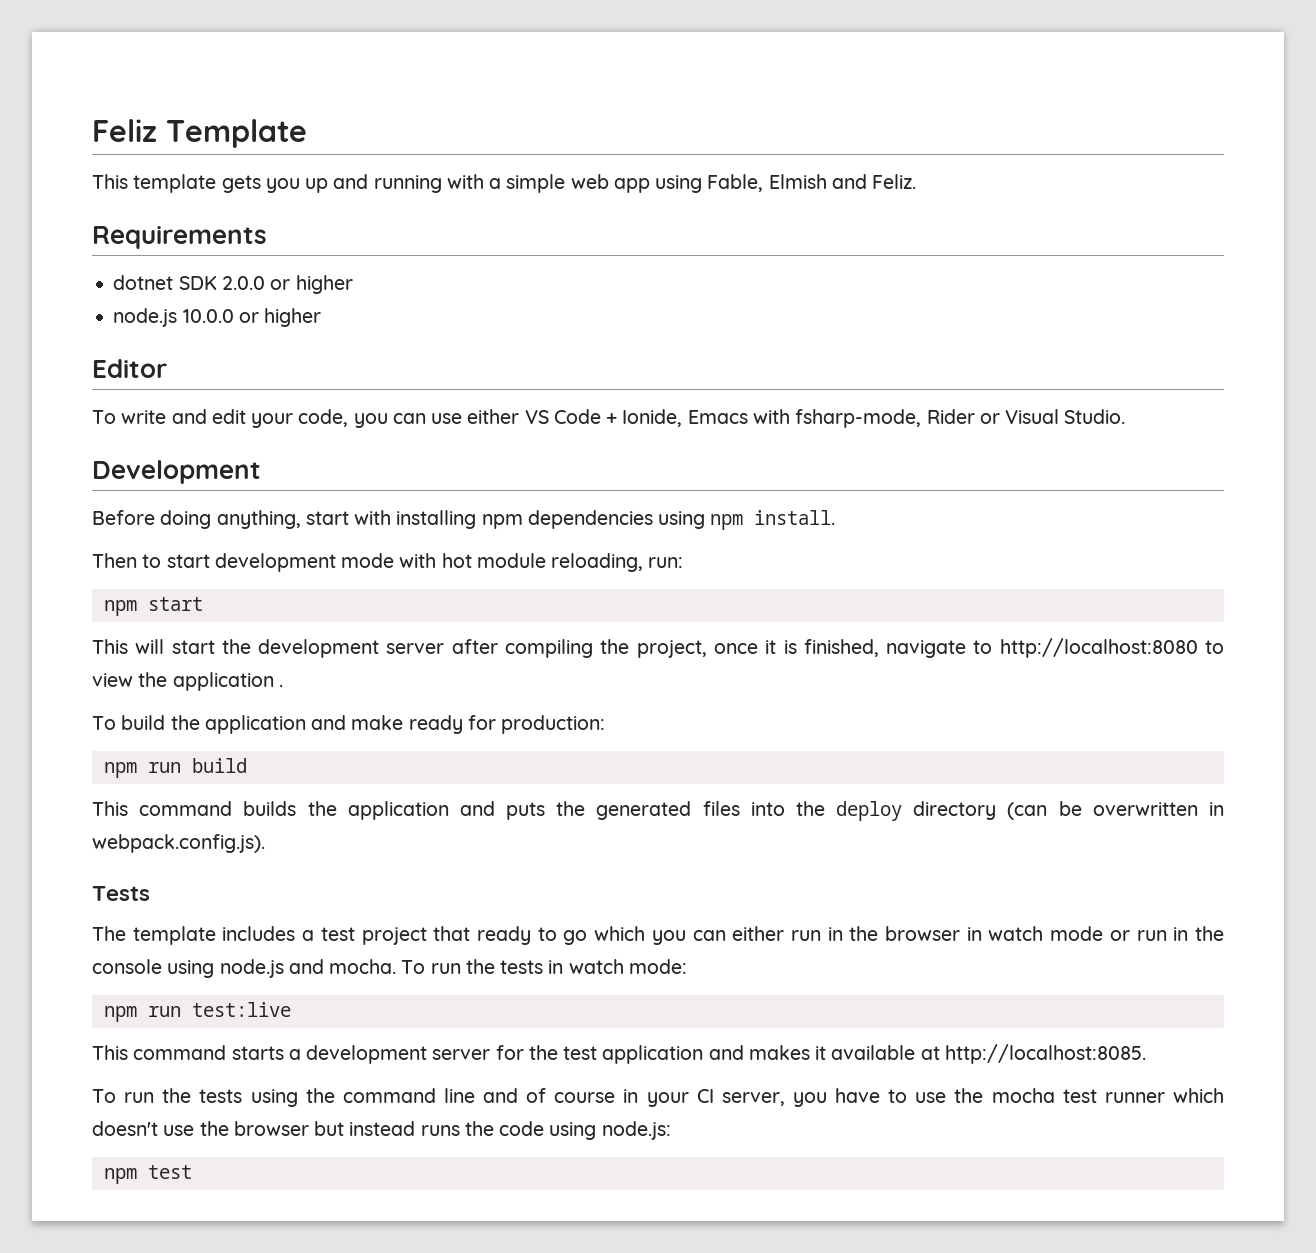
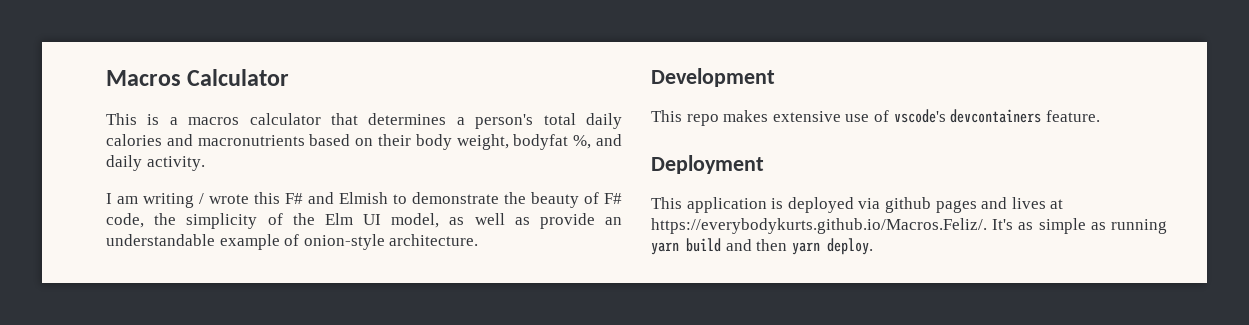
- Feliz Template
- This template gets you up and running with a simple web app using Fable, Elmish and Feliz.
- Requirements
- dotnet SDK 2.0.0 or higher
- node.js 10.0.0 or higher
- Editor
- To write and edit your code, you can use either VS Code + Ionide, Emacs with fsharp-mode, Rider or Visual Studio.
+ Macros Calculator
+ This is a macros calculator that determines a person's total daily calories and macronutrients based on their body weight, bodyfat %, and daily activity.
+ I am writing / wrote this F# and Elmish to demonstrate the beauty of F# code, the simplicity of the Elm UI model, as well as provide an understandable example of onion-style architecture.
  Development
- Before doing anything, start with installing npm dependencies using npm install.
- Then to start development mode with hot module reloading, run:
- npm start
- This will start the development server after compiling the project, once it is finished, navigate to http://localhost:8080 to view the application .
- To build the application and make ready for production:
- npm run build
- This command builds the application and puts the generated files into the deploy directory (can be overwritten in webpack.config.js).
- Tests
- The template includes a test project that ready to go which you can either run in the browser in watch mode or run in the console using node.js and mocha. To run the tests in watch mode:
- npm run test:live
- This command starts a development server for the test application and makes it available at http://localhost:8085.
- To run the tests using the command line and of course in your CI server, you have to use the mocha test runner which doesn't use the browser but instead runs the code using node.js:
- npm test
+ This repo makes extensive use of vscode's devcontainers feature.
+ Deployment
+ This application is deployed via github pages and lives at https://everybodykurts.github.io/Macros.Feliz/. It's as simple as running yarn build and then yarn deploy.

